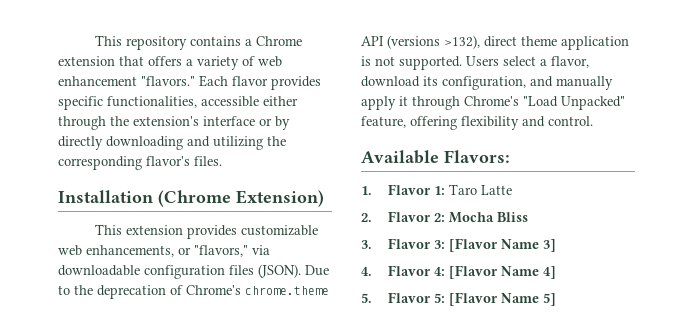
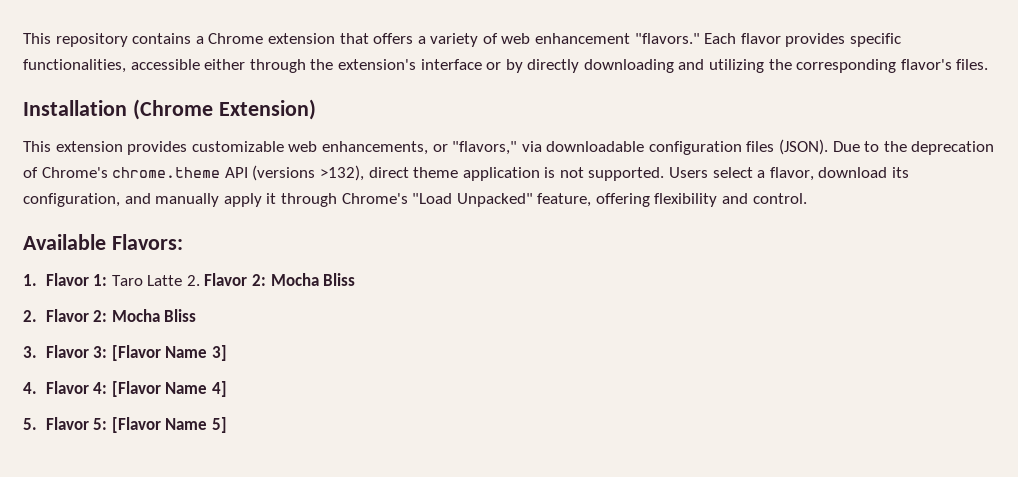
- 1. Flavor 1: Taro Latte
+ 1. Flavor 1: Taro Latte 2. Flavor 2: Mocha Bliss

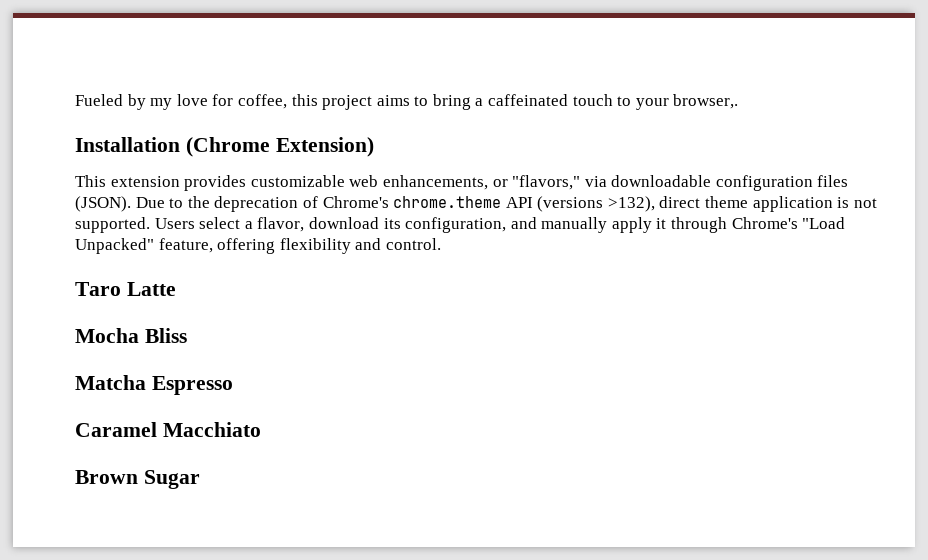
- This repository contains a Chrome extension that offers a variety of web enhancement "flavors." Each flavor provides specific functionalities, accessible either through the extension's interface or by directly downloading and utilizing the corresponding flavor's files.
+ Fueled by my love for coffee, this project aims to bring a caffeinated touch to your browser,.
- Available Flavors:
- 1. Flavor 1: Taro Latte 2. Flavor 2: Mocha Bliss
- 2. Flavor 2: Mocha Bliss
- 3. Flavor 3: [Flavor Name 3]
- 4. Flavor 4: [Flavor Name 4]
- 5. Flavor 5: [Flavor Name 5]
+ Taro Latte
+ Mocha Bliss
+ Matcha Espresso
+ Caramel Macchiato
+ Brown Sugar

